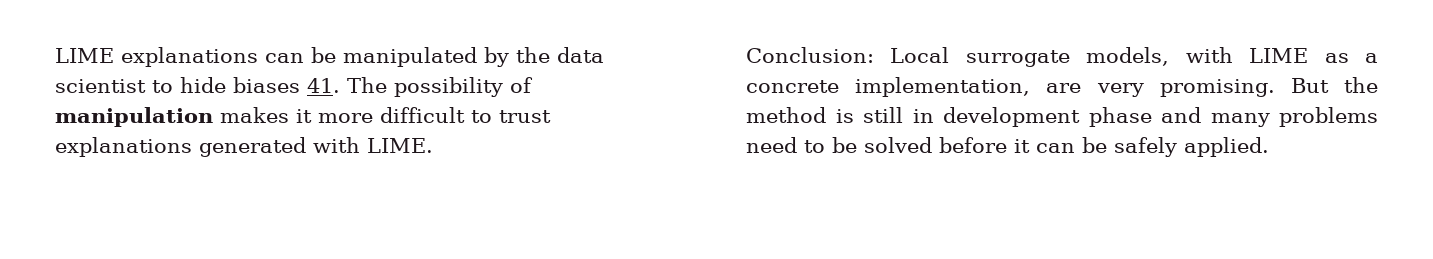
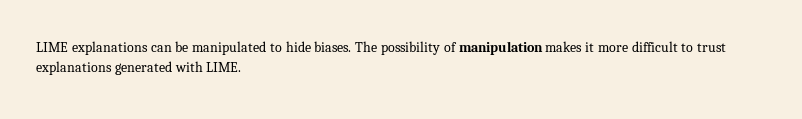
- LIME explanations can be manipulated by the data scientist to hide biases 41. The possibility of manipulation makes it more difficult to trust explanations generated with LIME.
+ LIME explanations can be manipulated to hide biases. The possibility of manipulation makes it more difficult to trust explanations generated with LIME.
- Conclusion: Local surrogate models, with LIME as a concrete implementation, are very promising. But the method is still in development phase and many problems need to be solved before it can be safely applied.

